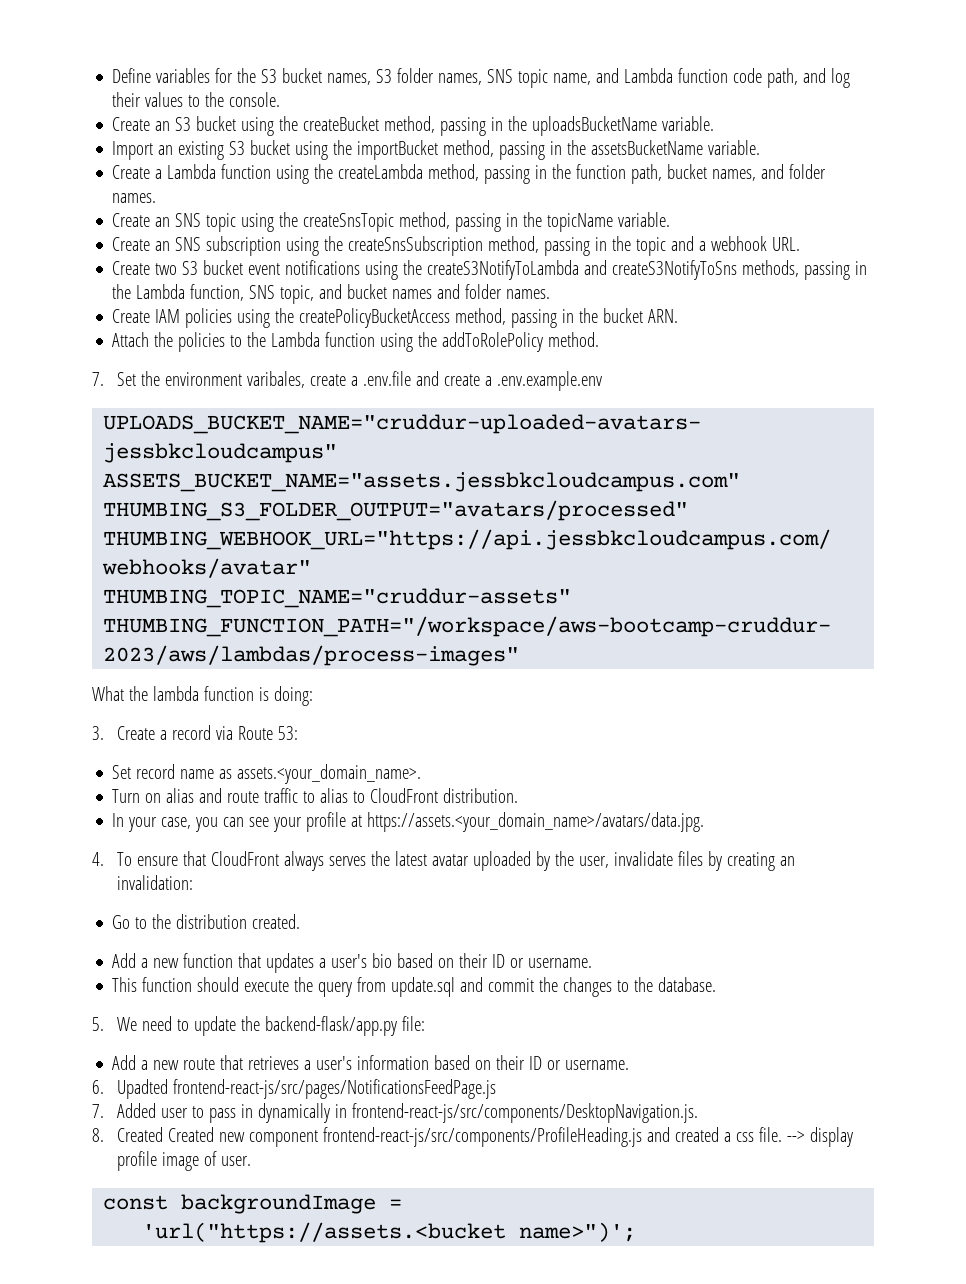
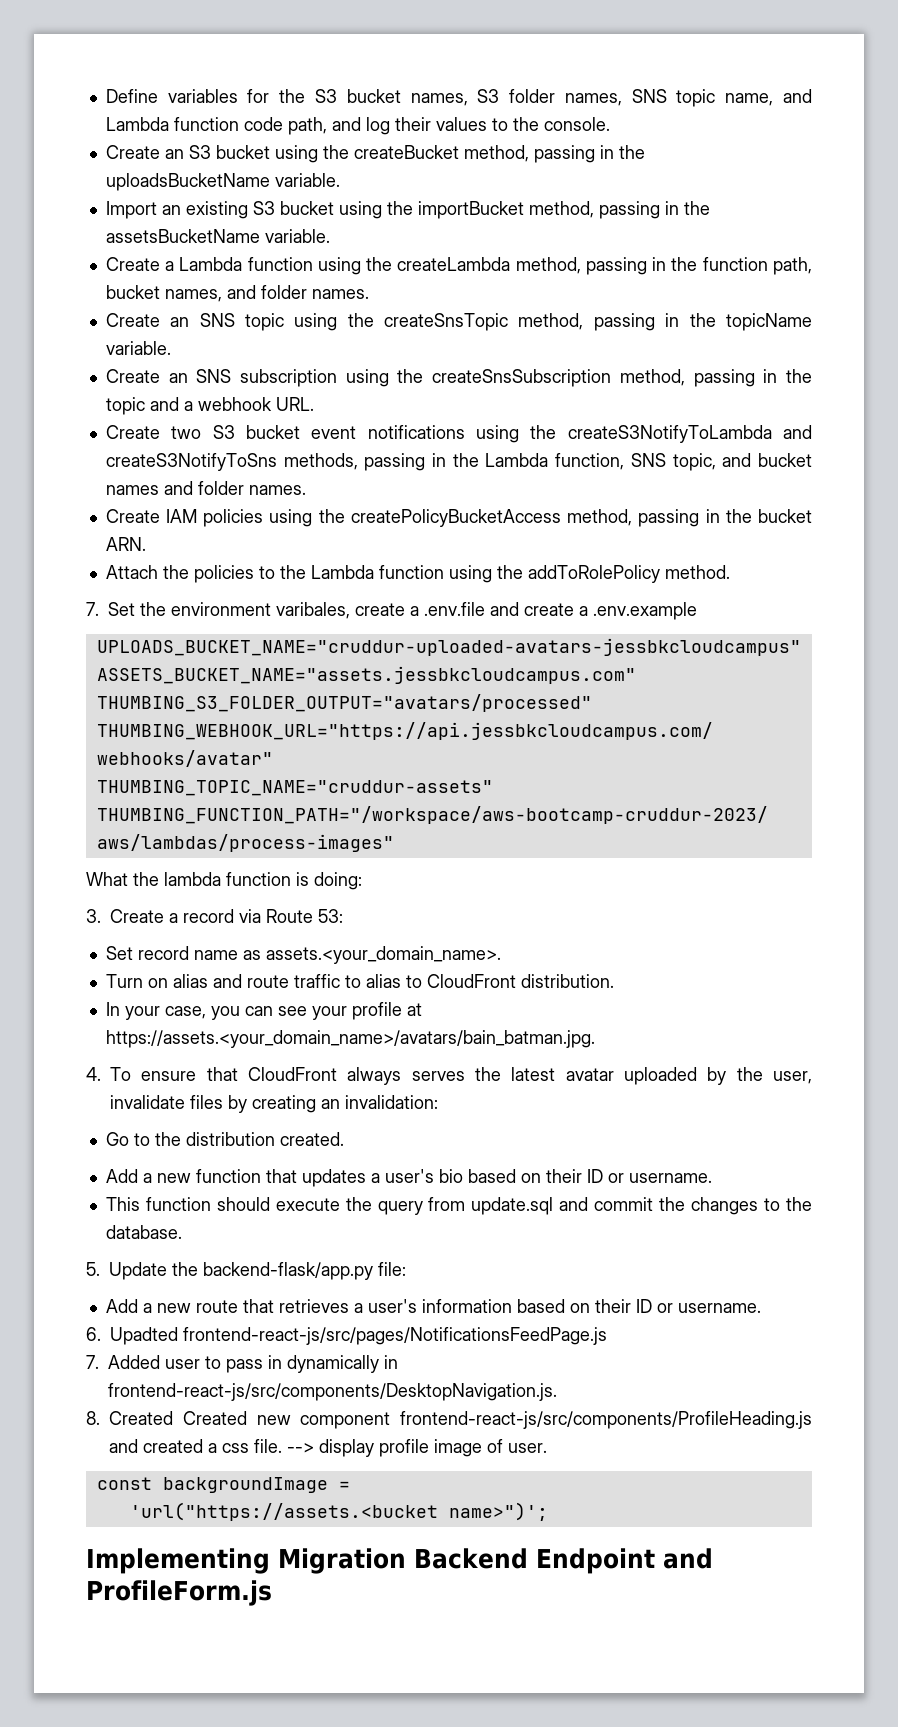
- 7. Set the environment varibales, create a .env.file and create a .env.example.env
+ 7. Set the environment varibales, create a .env.file and create a .env.example
- In your case, you can see your profile at https://assets.<your_domain_name>/avatars/data.jpg.
+ In your case, you can see your profile at https://assets.<your_domain_name>/avatars/bain_batman.jpg.
- 5. We need to update the backend-flask/app.py file:
+ 5. Update the backend-flask/app.py file:
+ Implementing Migration Backend Endpoint and ProfileForm.js

